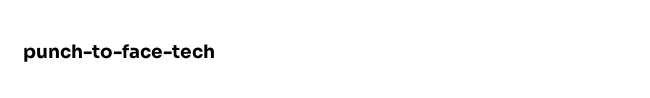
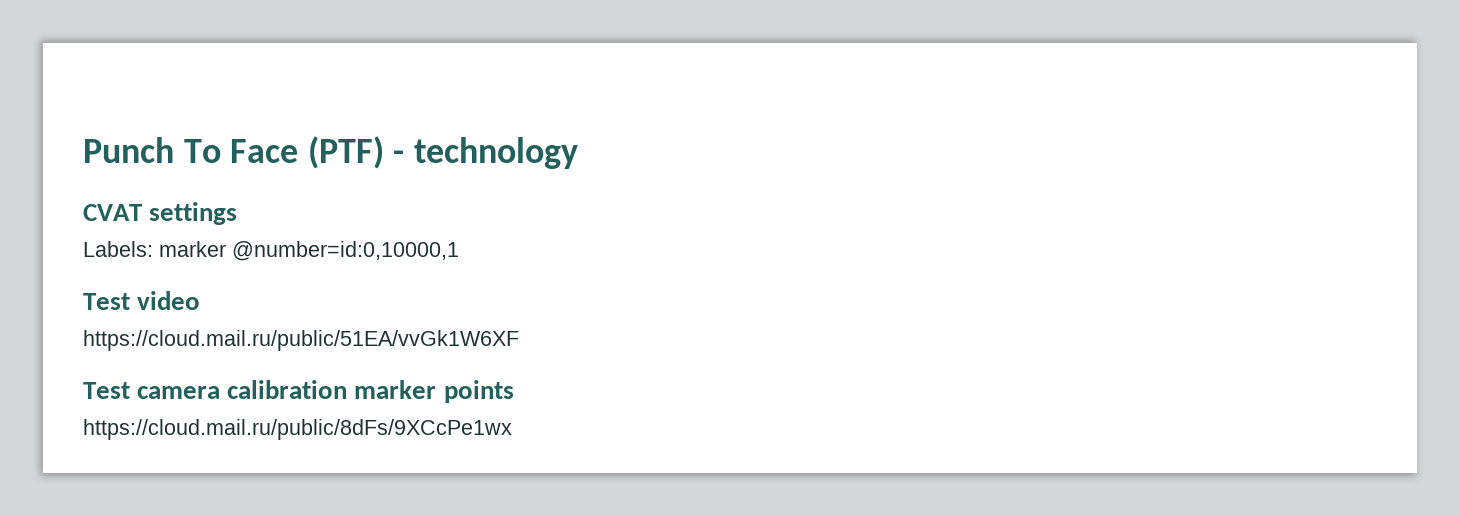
- punch-to-face-tech
+ Punch To Face (PTF) - technology
+ CVAT settings
+ Labels: marker @number=id:0,10000,1
+ Test video
+ https://cloud.mail.ru/public/51EA/vvGk1W6XF
+ Test camera calibration marker points
+ https://cloud.mail.ru/public/8dFs/9XCcPe1wx

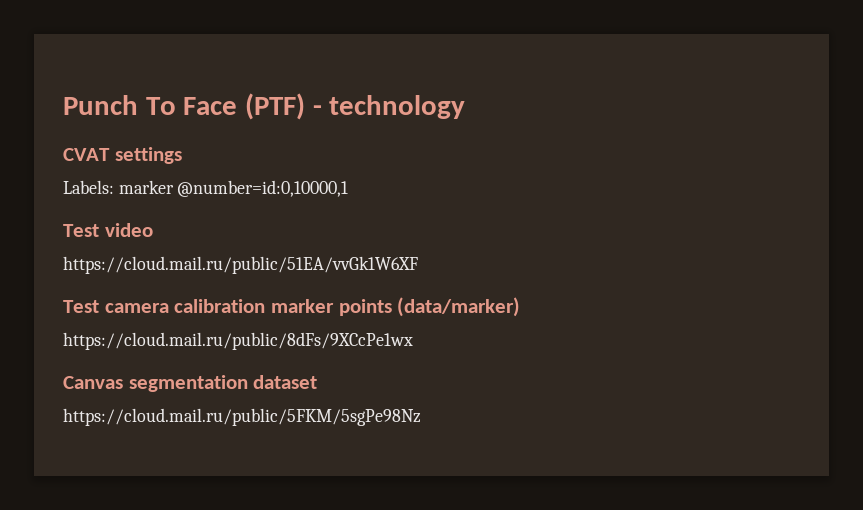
- Test camera calibration marker points
+ Test camera calibration marker points (data/marker)
+ Canvas segmentation dataset
+ https://cloud.mail.ru/public/5FKM/5sgPe98Nz

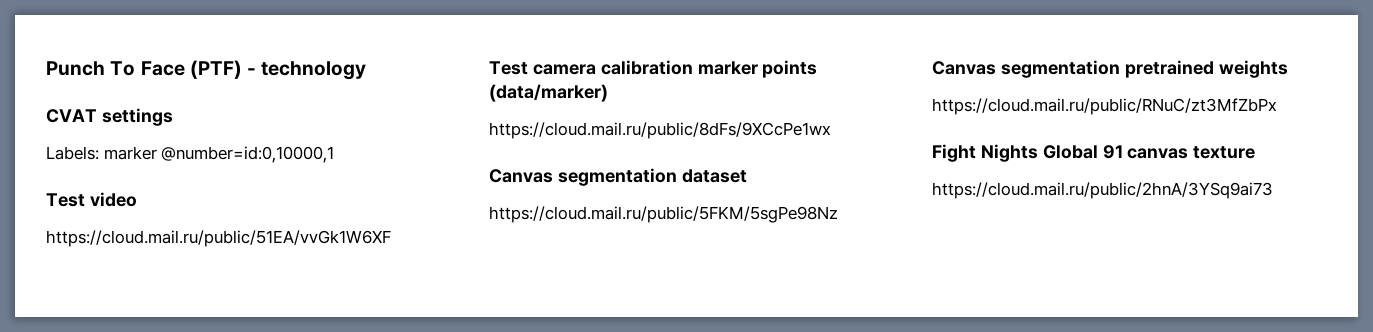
+ Canvas segmentation pretrained weights
+ https://cloud.mail.ru/public/RNuC/zt3MfZbPx
+ Fight Nights Global 91 canvas texture
+ https://cloud.mail.ru/public/2hnA/3YSq9ai73

